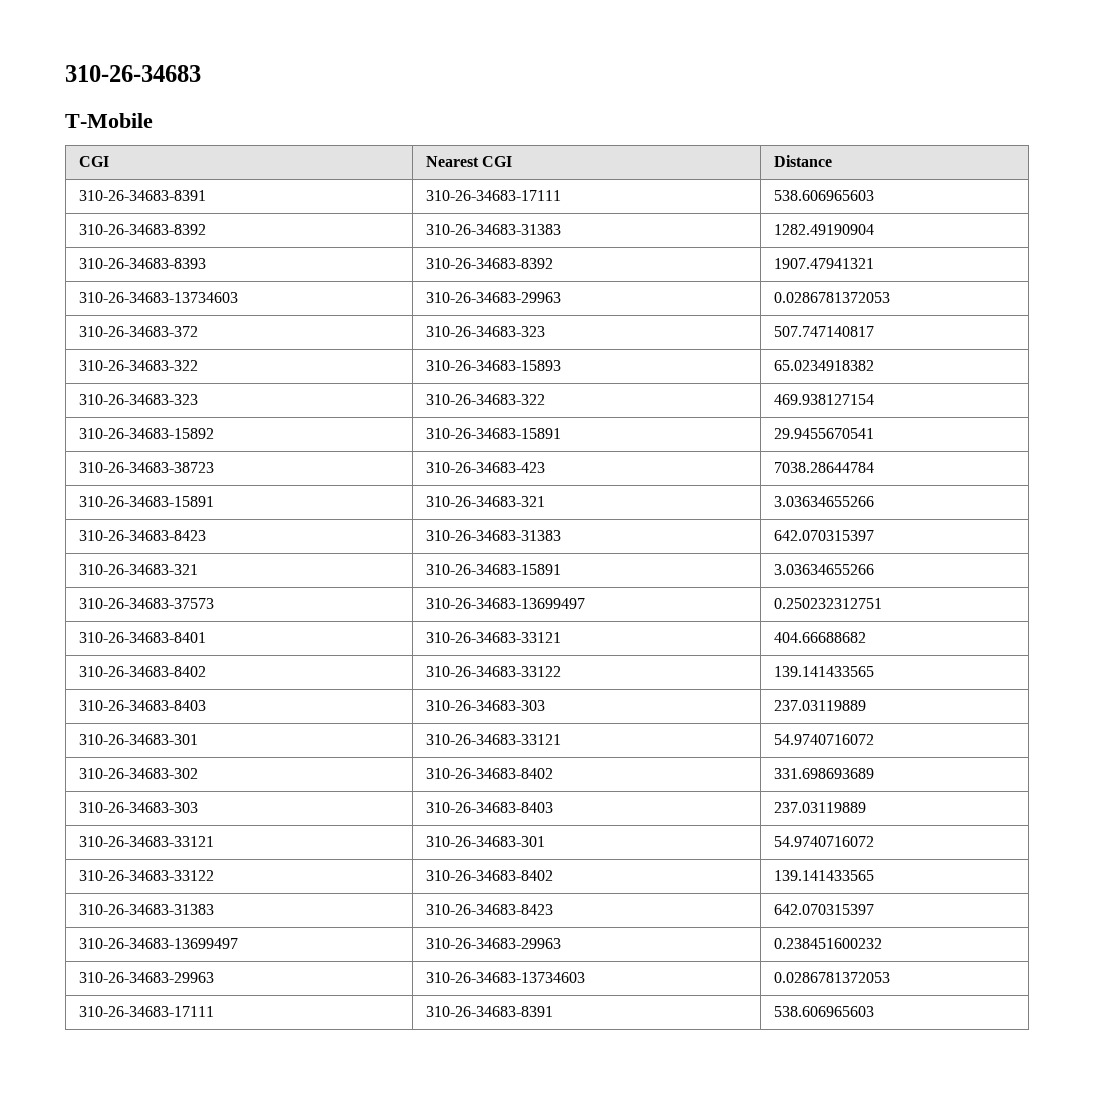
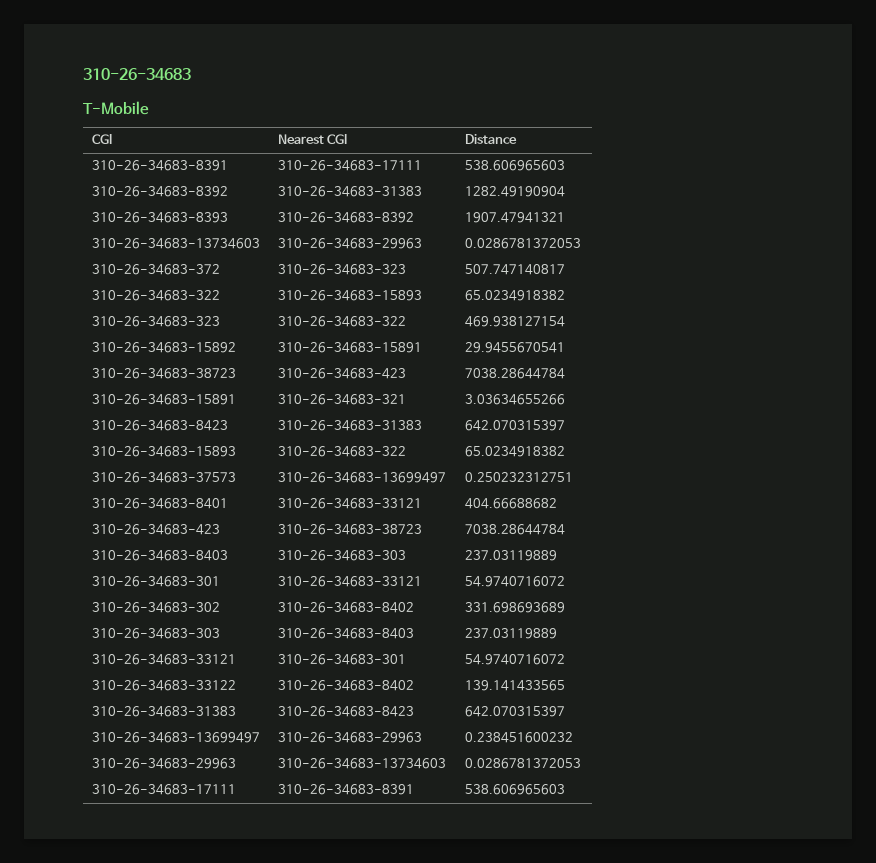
- 310-26-34683-321 | 310-26-34683-15891 | 3.03634655266
+ 310-26-34683-15893 | 310-26-34683-322 | 65.0234918382
- 310-26-34683-8402 | 310-26-34683-33122 | 139.141433565
+ 310-26-34683-423 | 310-26-34683-38723 | 7038.28644784

